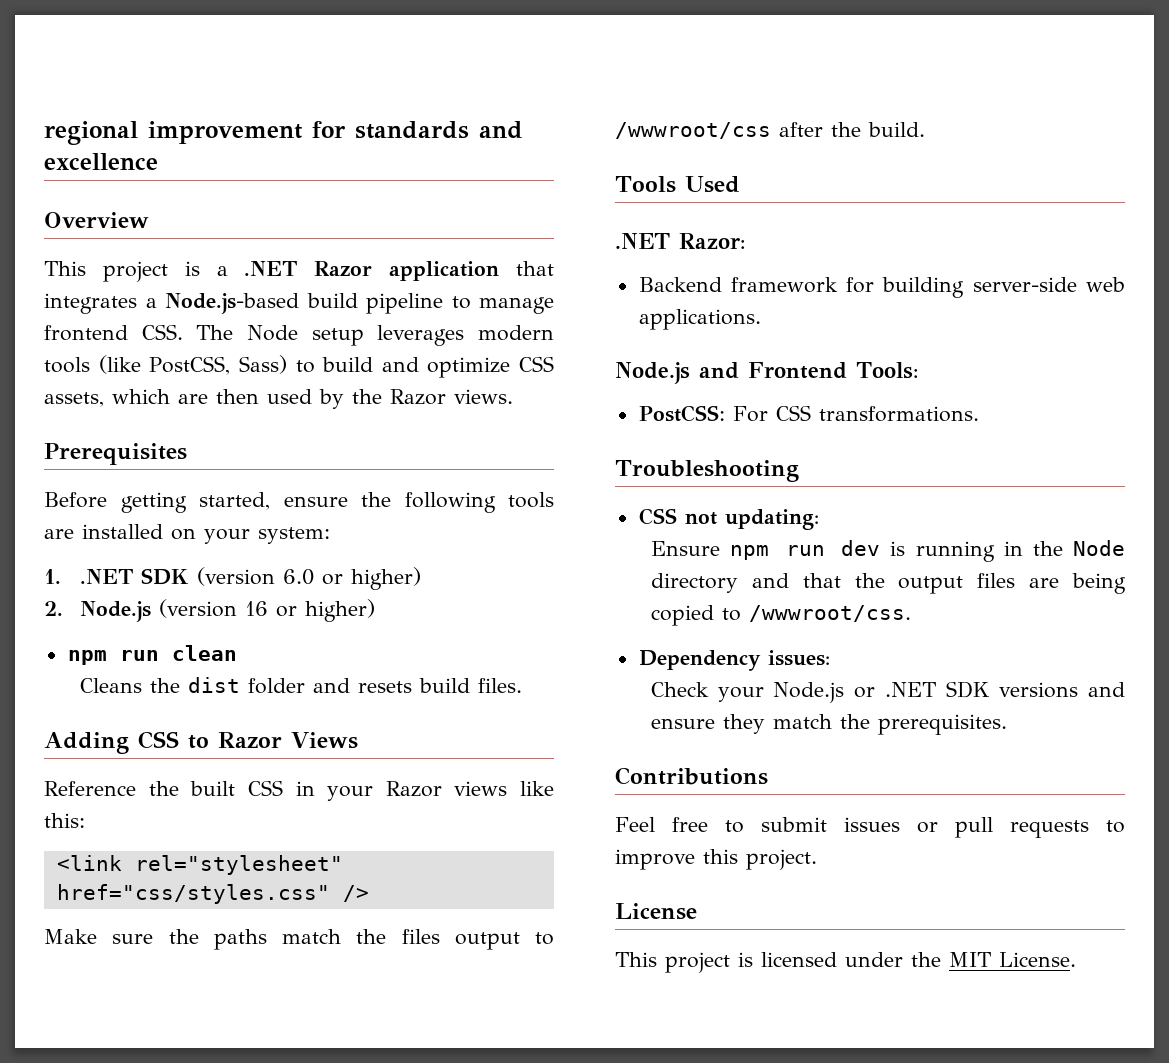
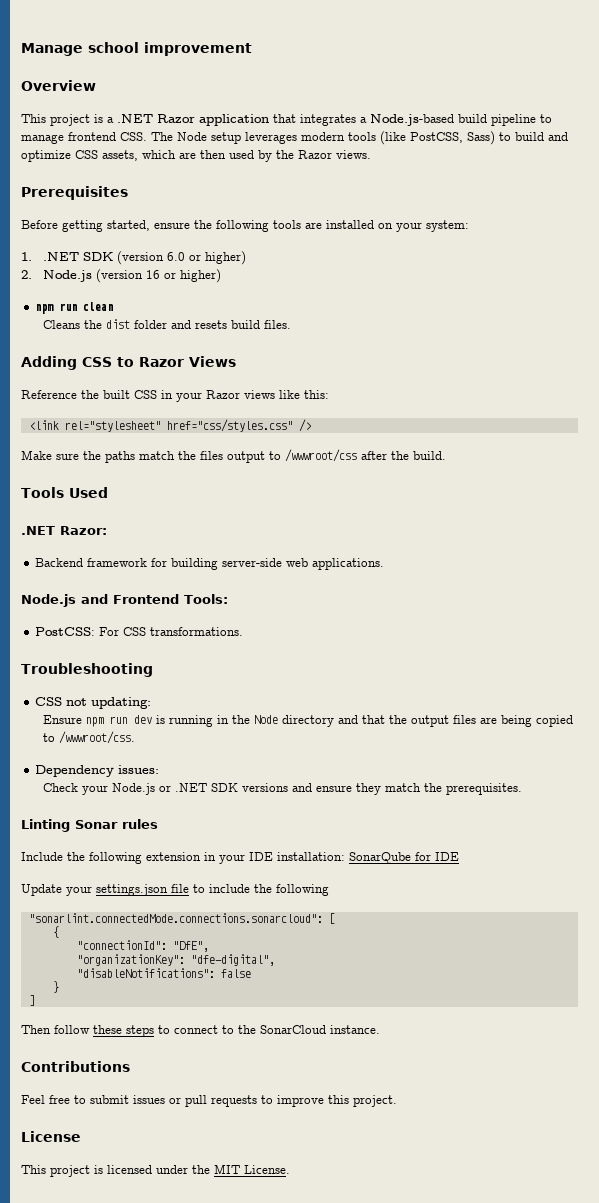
- regional improvement for standards and excellence
+ Manage school improvement
+ Linting Sonar rules
+ Include the following extension in your IDE installation: SonarQube for IDE
+ Update your settings.json file to include the following
+ "sonarlint.connectedMode.connections.sonarcloud": [
+ {
+ "connectionId": "DfE",
+ "organizationKey": "dfe-digital",
+ "disableNotifications": false
+ }
+ ]
+ Then follow these steps to connect to the SonarCloud instance.

